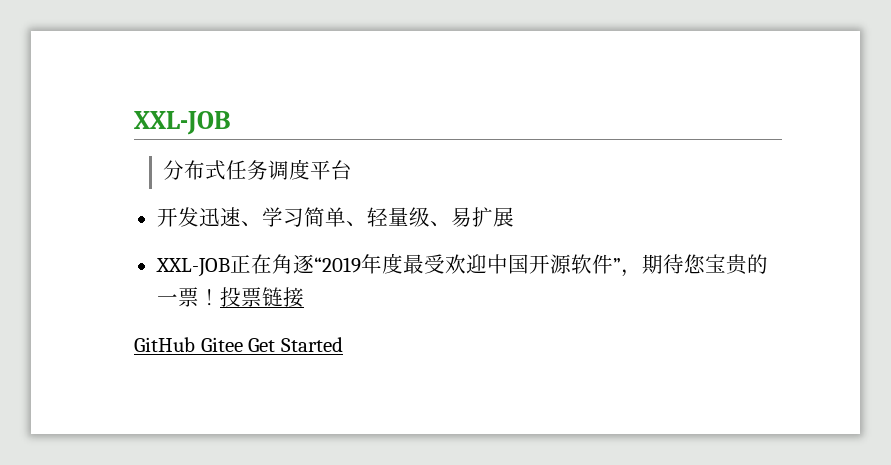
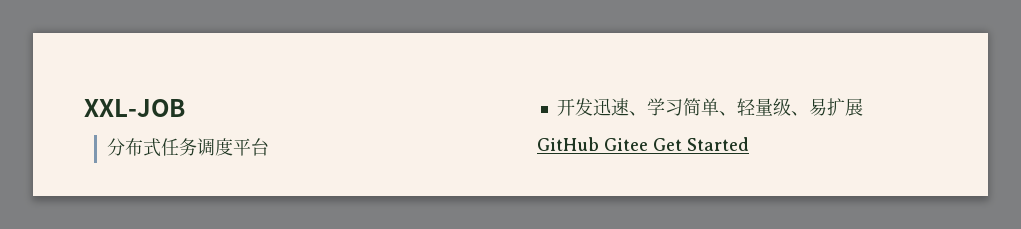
- XXL-JOB正在角逐“2019年度最受欢迎中国开源软件”，期待您宝贵的一票！投票链接

